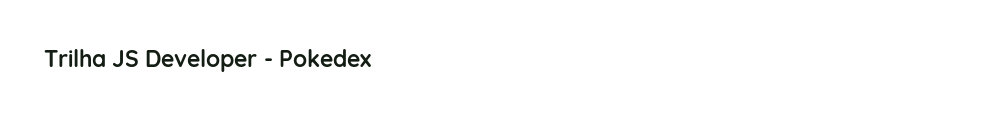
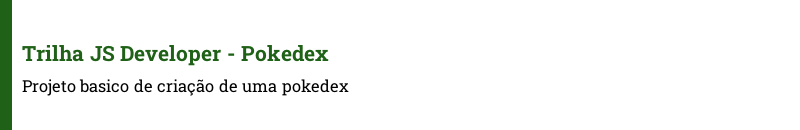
+ Projeto basico de criação de uma pokedex

